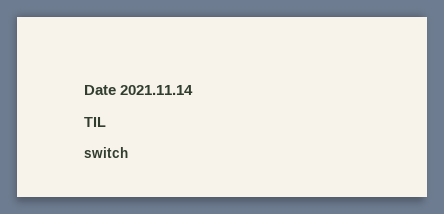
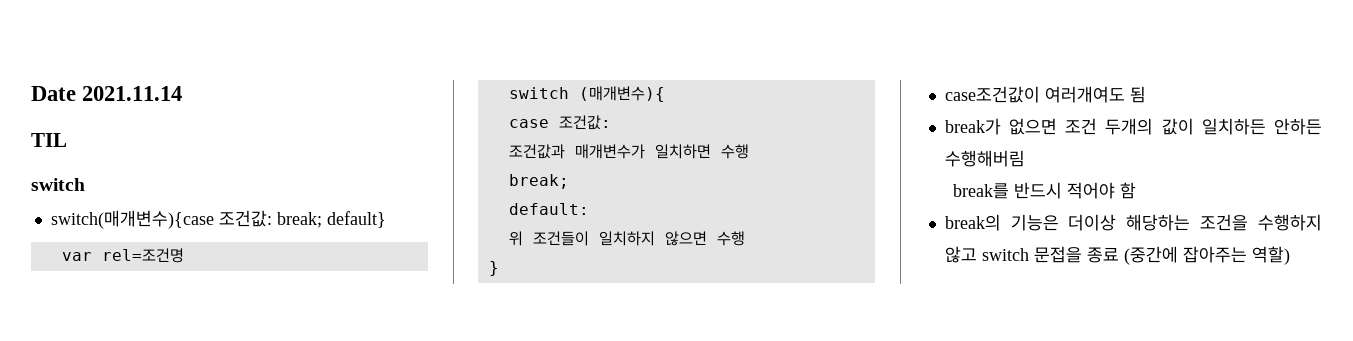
+ switch(매개변수){case 조건값: break; default}
+ var rel=조건명
+ switch (매개변수){
+ case 조건값:
+ 조건값과 매개변수가 일치하면 수행
+ break;
+ default:
+ 위 조건들이 일치하지 않으면 수행
+ }
+ case조건값이 여러개여도 됨
+ break가 없으면 조건 두개의 값이 일치하든 안하든 수행해버림
+ break를 반드시 적어야 함
+ break의 기능은 더이상 해당하는 조건을 수행하지 않고 switch 문접을 종료 (중간에 잡아주는 역할)

